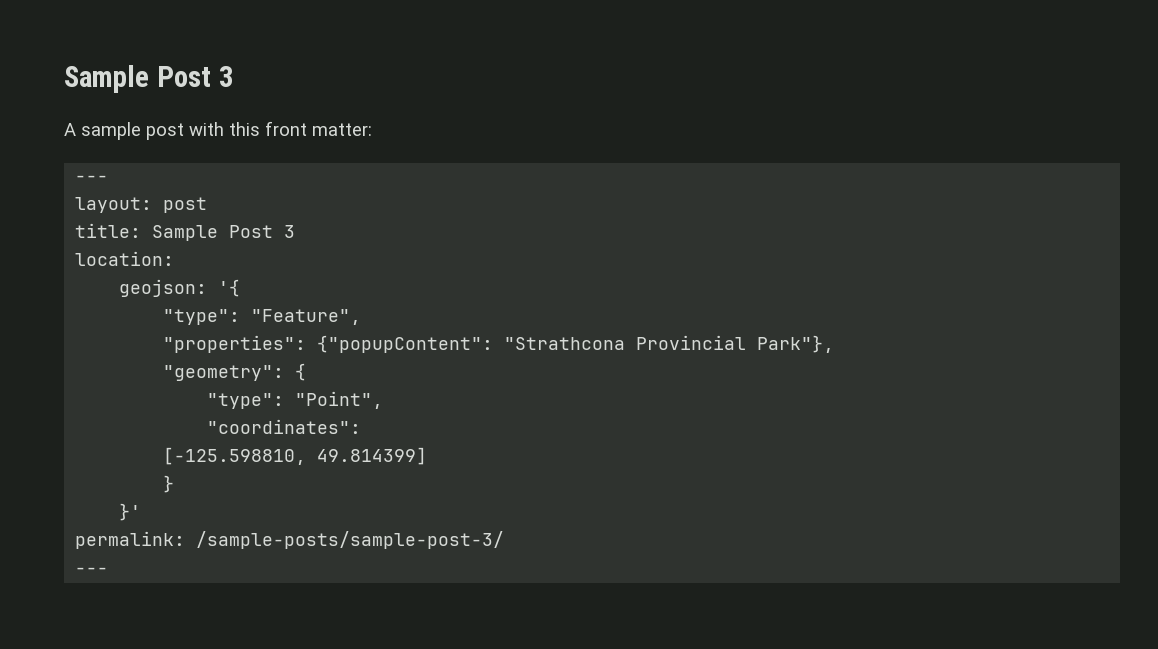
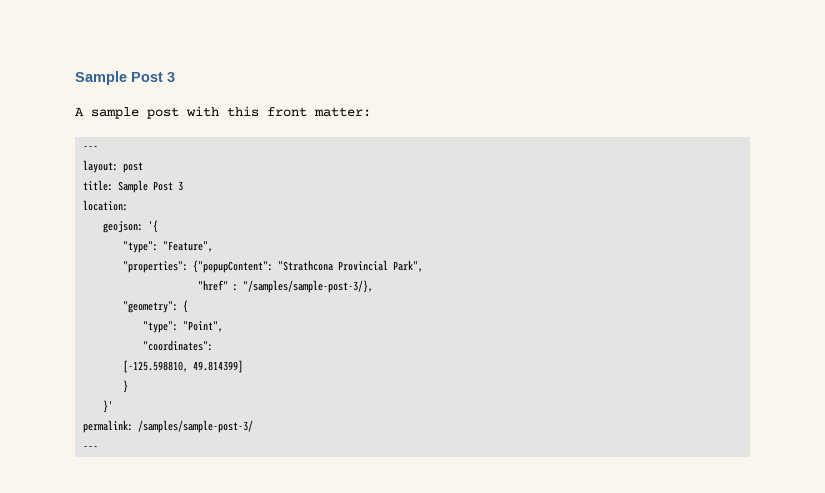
- "properties": {"popupContent": "Strathcona Provincial Park"},
+ "properties": {"popupContent": "Strathcona Provincial Park",
+ "href" : "/samples/sample-post-3/},
- permalink: /sample-posts/sample-post-3/
+ permalink: /samples/sample-post-3/

